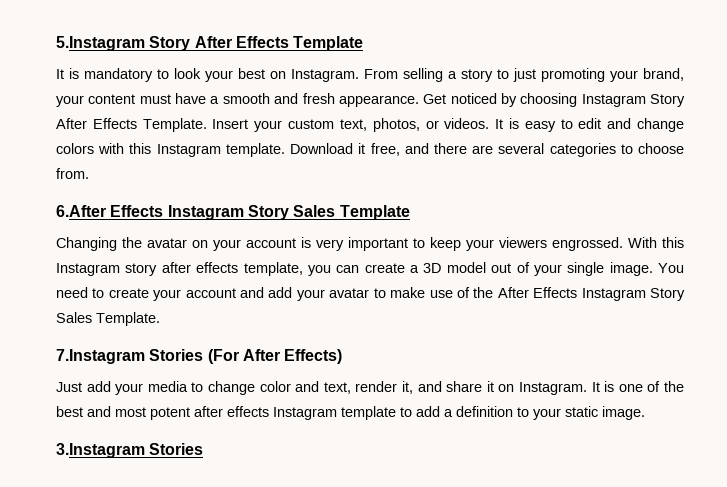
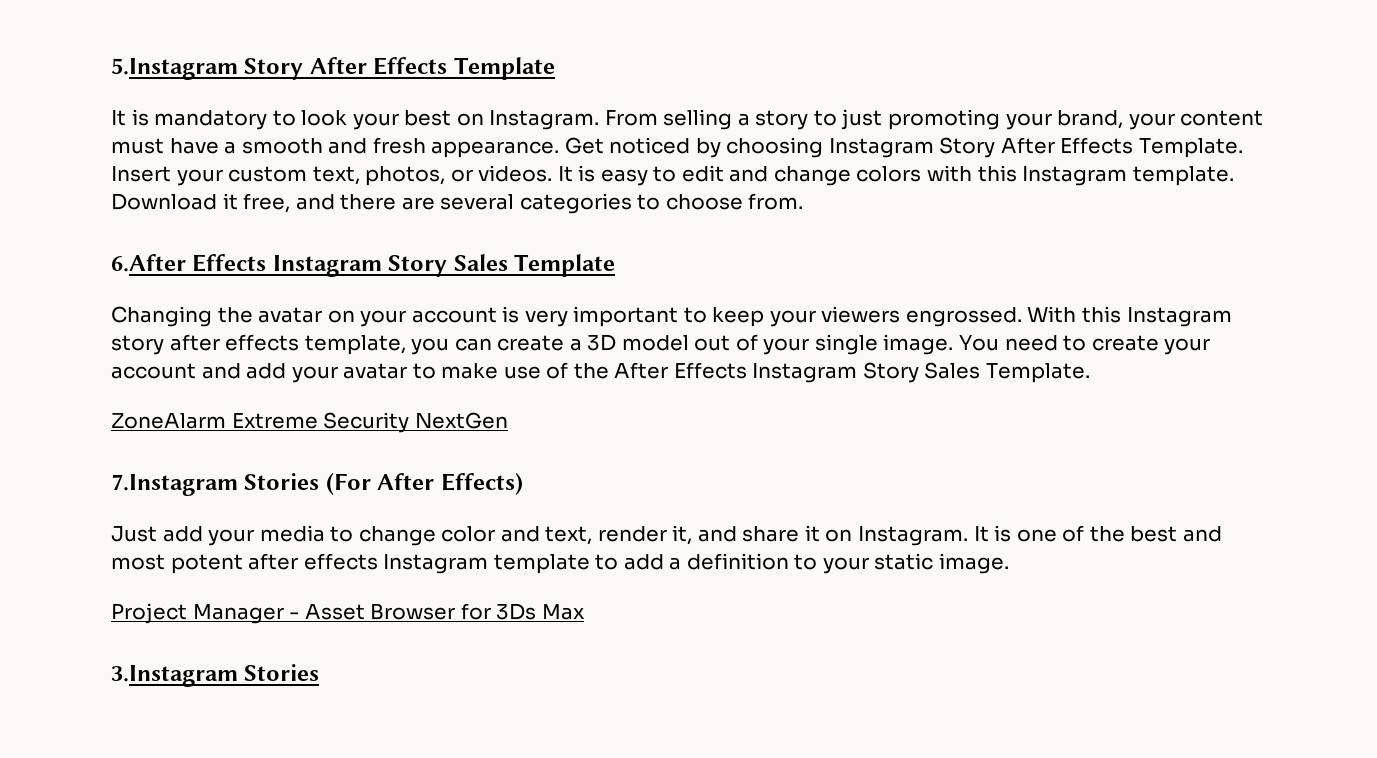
+ ZoneAlarm Extreme Security NextGen
+ Project Manager - Asset Browser for 3Ds Max

